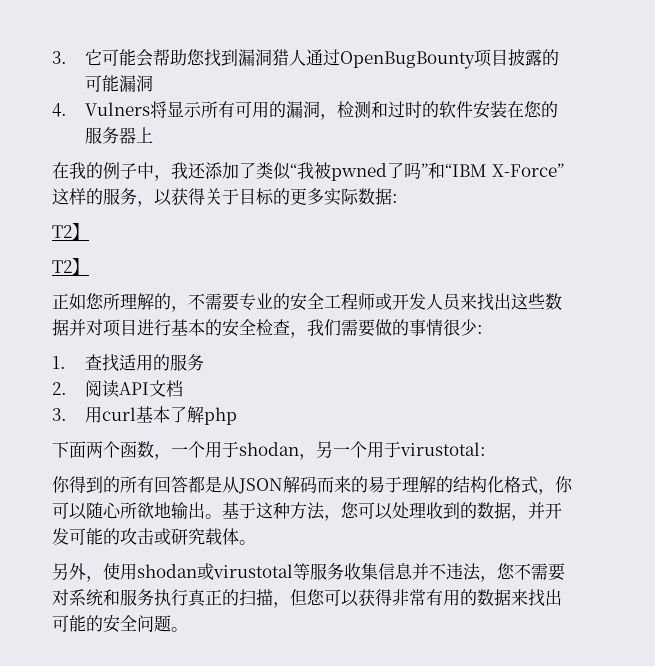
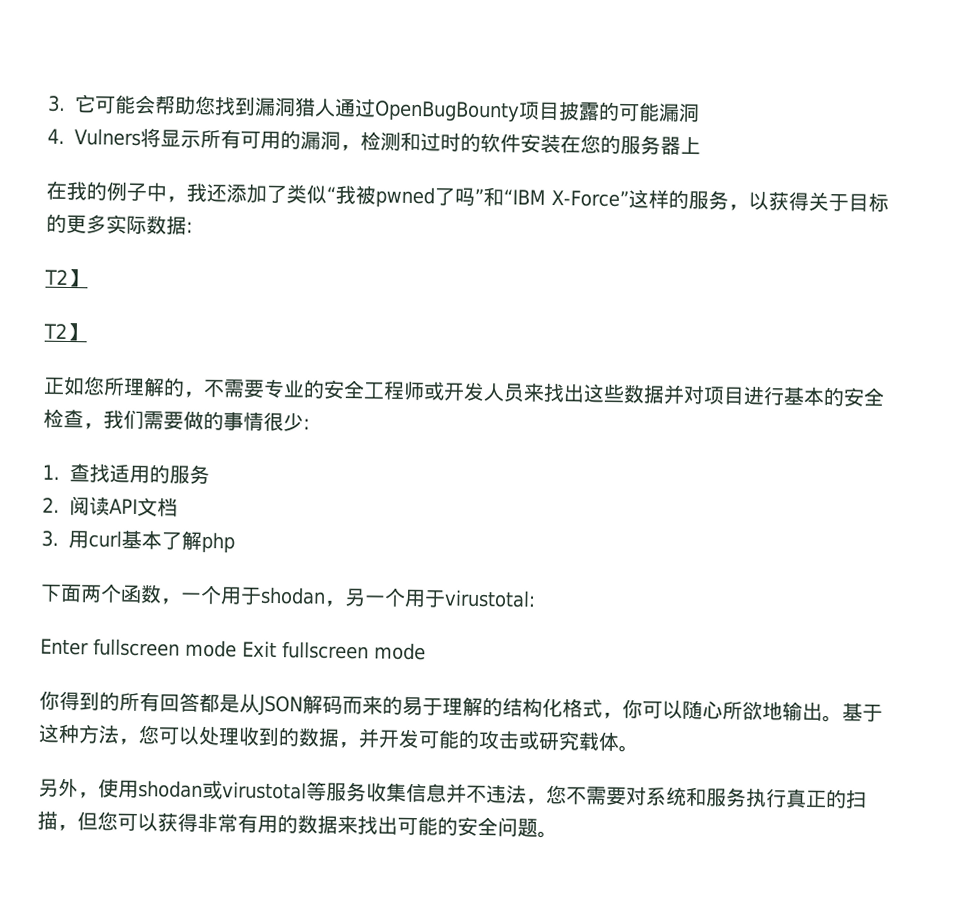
+ Enter fullscreen mode Exit fullscreen mode

